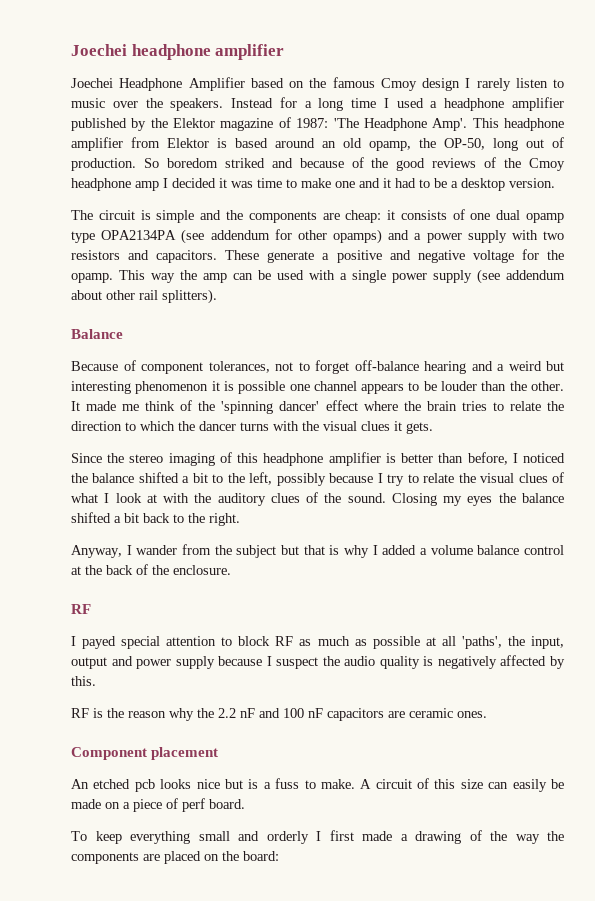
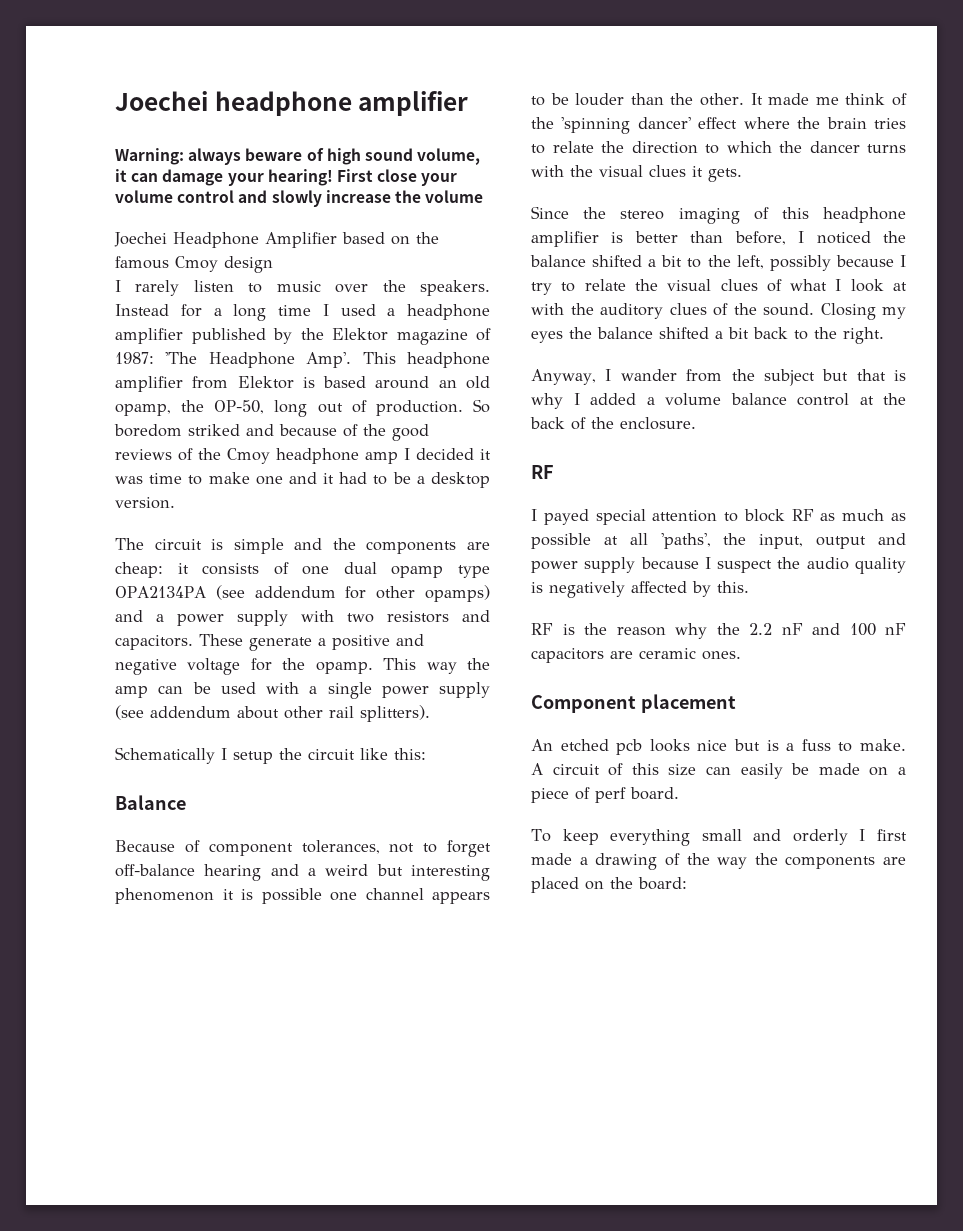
+ Warning: always beware of high sound volume, it can damage your hearing! First close your volume control and slowly increase the volume
- Joechei Headphone Amplifier based on the famous Cmoy design I rarely listen to music over the speakers.
+ Joechei Headphone Amplifier based on the famous Cmoy design
+ I rarely listen to music over the speakers.
+ Schematically I setup the circuit like this:

